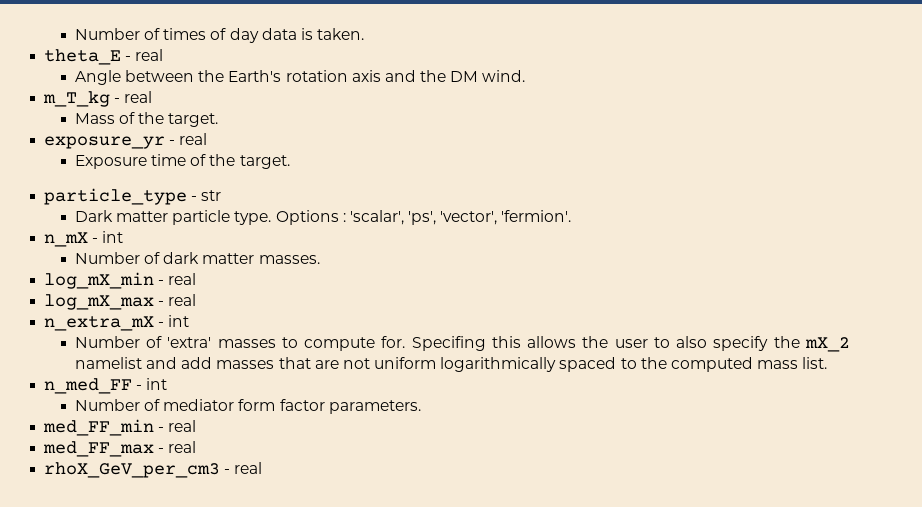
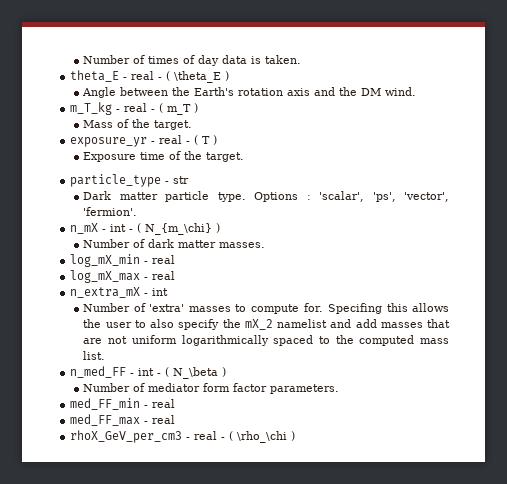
- theta_E - real
+ theta_E - real - ( \theta_E )
- m_T_kg - real
+ m_T_kg - real - ( m_T )
- exposure_yr - real
+ exposure_yr - real - ( T )
- n_mX - int
+ n_mX - int - ( N_{m_\chi} )
- n_med_FF - int
+ n_med_FF - int - ( N_\beta )
- rhoX_GeV_per_cm3 - real
+ rhoX_GeV_per_cm3 - real - ( \rho_\chi )

